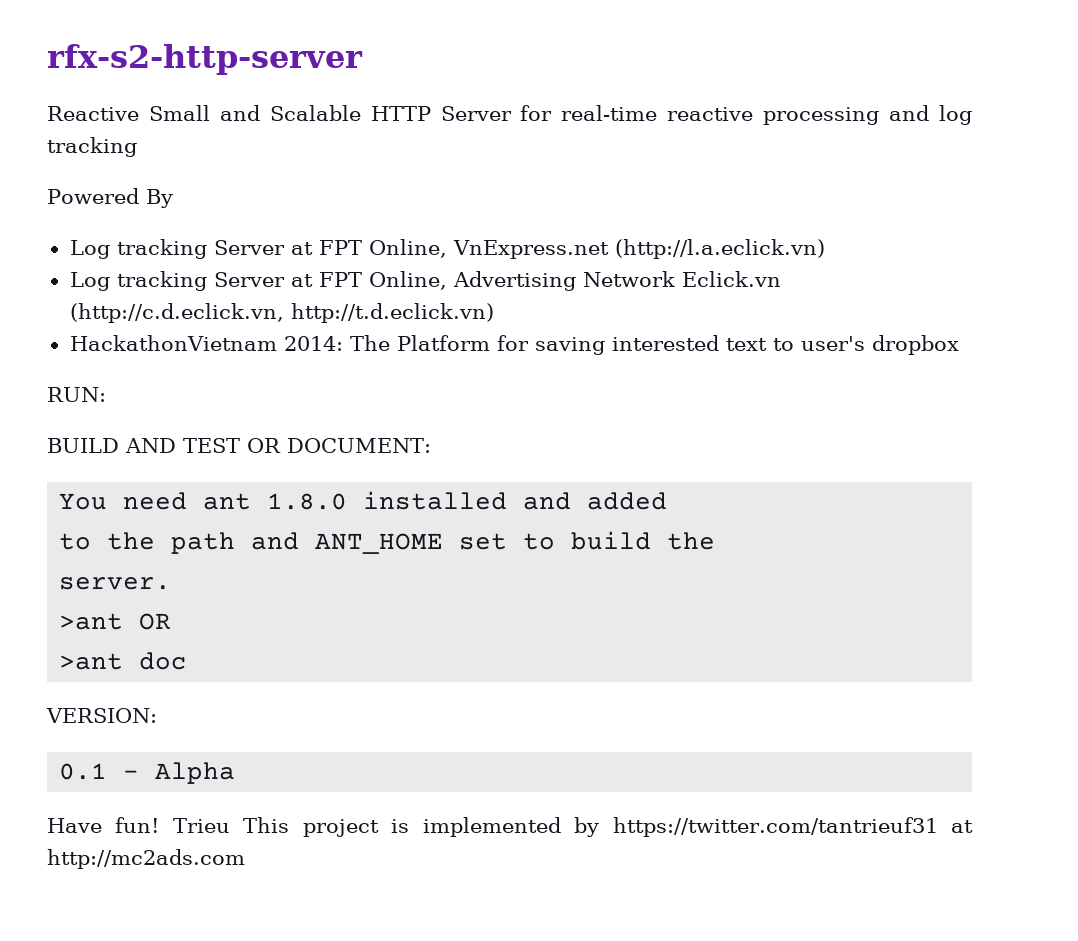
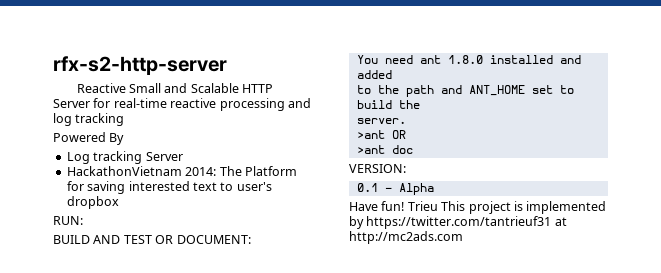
- Log tracking Server at FPT Online, VnExpress.net (http://l.a.eclick.vn)
- Log tracking Server at FPT Online, Advertising Network Eclick.vn (http://c.d.eclick.vn, http://t.d.eclick.vn)
+ Log tracking Server

